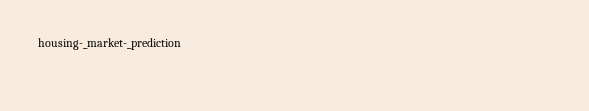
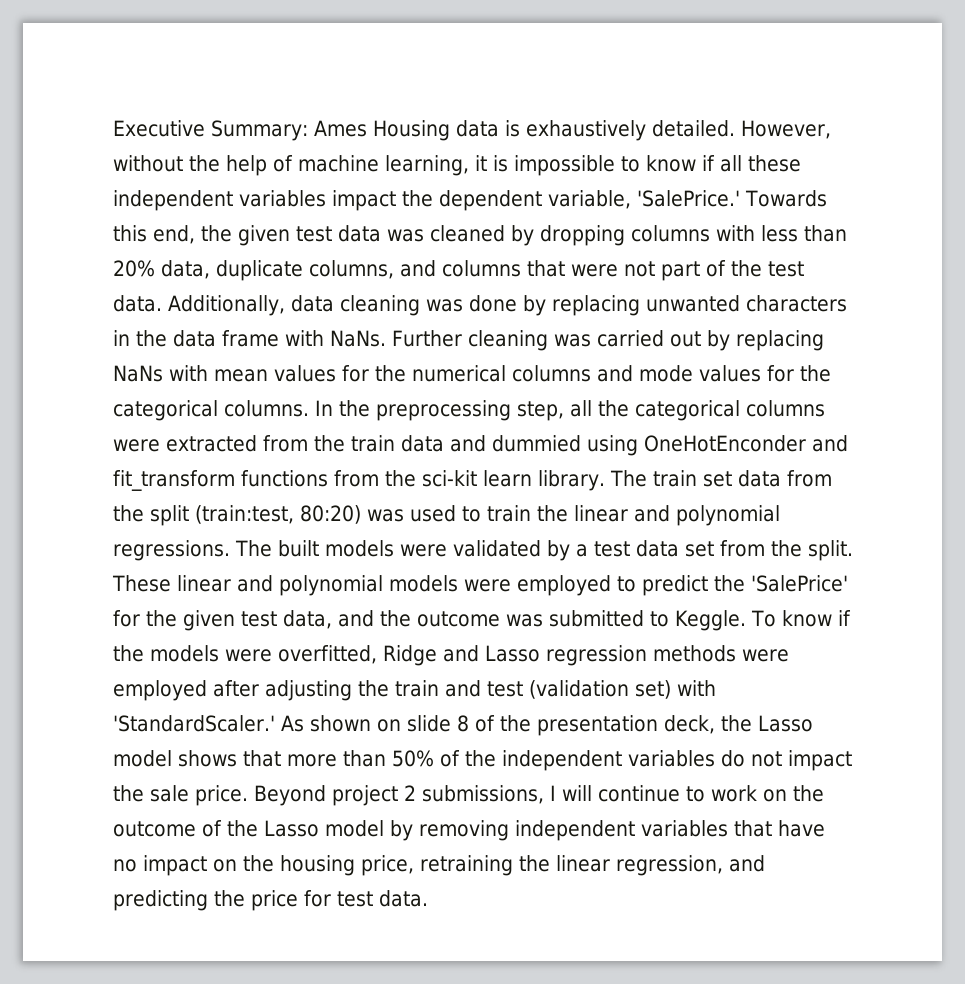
- housing-_market-_prediction
+ Executive Summary: Ames Housing data is exhaustively detailed. However, without the help of machine learning, it is impossible to know if all these independent variables impact the dependent variable, 'SalePrice.' Towards this end, the given test data was cleaned by dropping columns with less than 20% data, duplicate columns, and columns that were not part of the test data. Additionally, data cleaning was done by replacing unwanted characters in the data frame with NaNs. Further cleaning was carried out by replacing NaNs with mean values for the numerical columns and mode values for the categorical columns. In the preprocessing step, all the categorical columns were extracted from the train data and dummied using OneHotEnconder and fit_transform functions from the sci-kit learn library. The train set data from the split (train:test, 80:20) was used to train the linear and polynomial regressions. The built models were validated by a test data set from the split. These linear and polynomial models were employed to predict the 'SalePrice' for the given test data, and the outcome was submitted to Keggle. To know if the models were overfitted, Ridge and Lasso regression methods were employed after adjusting the train and test (validation set) with 'StandardScaler.' As shown on slide 8 of the presentation deck, the Lasso model shows that more than 50% of the independent variables do not impact the sale price. Beyond project 2 submissions, I will continue to work on the outcome of the Lasso model by removing independent variables that have no impact on the housing price, retraining the linear regression, and predicting the price for test data.

